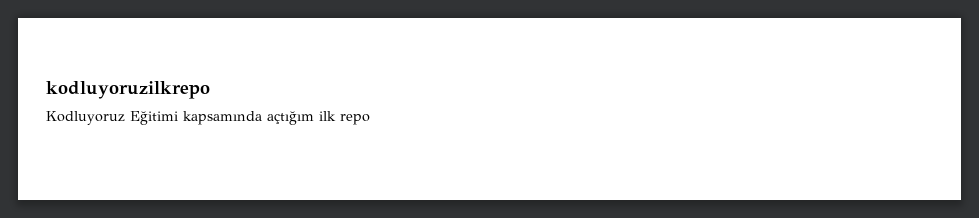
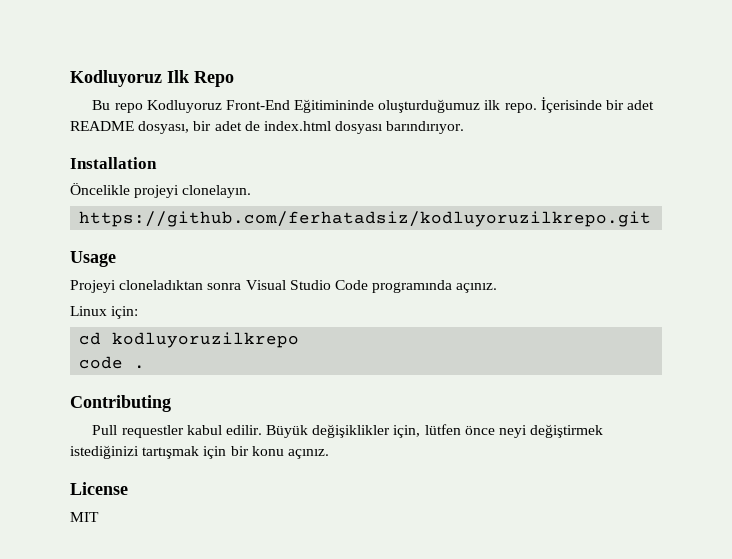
- kodluyoruzilkrepo
- Kodluyoruz Eğitimi kapsamında açtığım ilk repo
+ Kodluyoruz Ilk Repo
+ Bu repo Kodluyoruz Front-End Eğitimininde oluşturduğumuz ilk repo. İçerisinde bir adet README dosyası, bir adet de index.html dosyası barındırıyor.
+ Installation
+ Öncelikle projeyi clonelayın.
+ https://github.com/ferhatadsiz/kodluyoruzilkrepo.git
+ Usage
+ Projeyi cloneladıktan sonra Visual Studio Code programında açınız.
+ Linux için:
+ cd kodluyoruzilkrepo
+ code .
+ Contributing
+ Pull requestler kabul edilir. Büyük değişiklikler için, lütfen önce neyi değiştirmek istediğinizi tartışmak için bir konu açınız.
+ License
+ MIT

